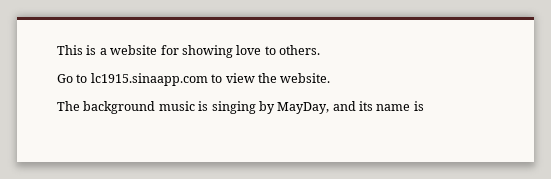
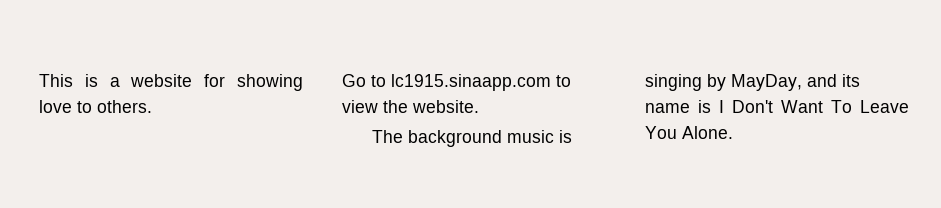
- The background music is singing by MayDay, and its name is
+ The background music is singing by MayDay, and its name is I Don't Want To Leave You Alone.

